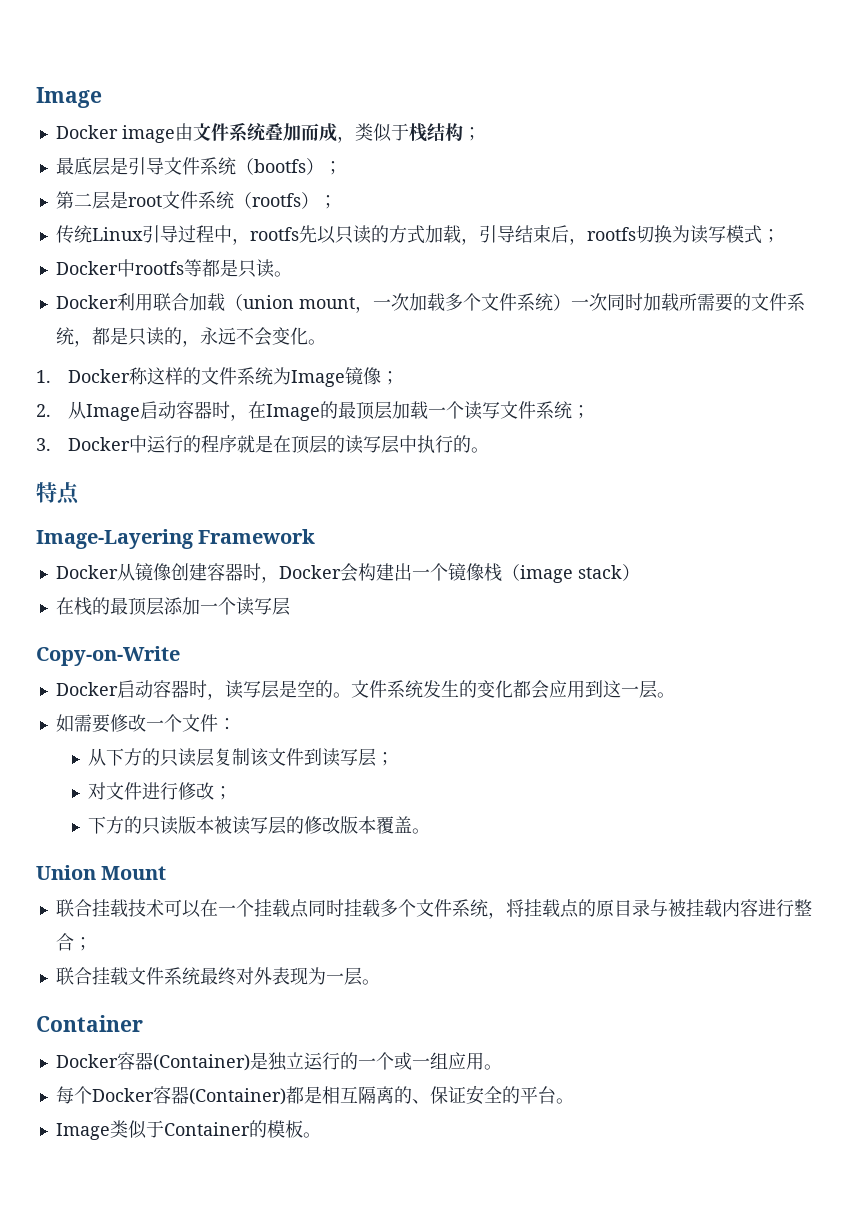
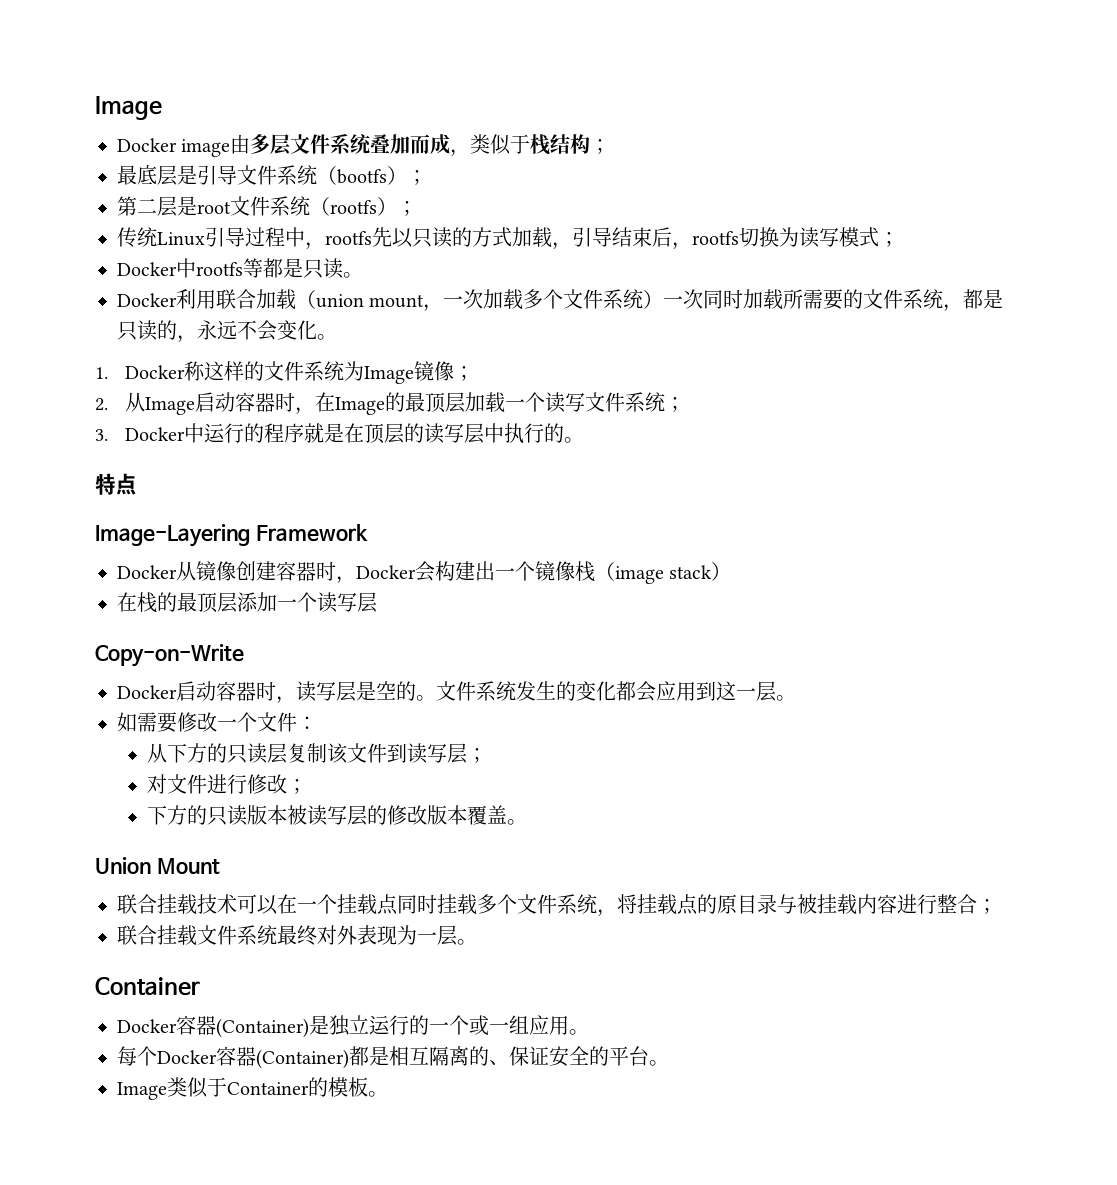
- Docker image由文件系统叠加而成，类似于栈结构；
+ Docker image由多层文件系统叠加而成，类似于栈结构；

